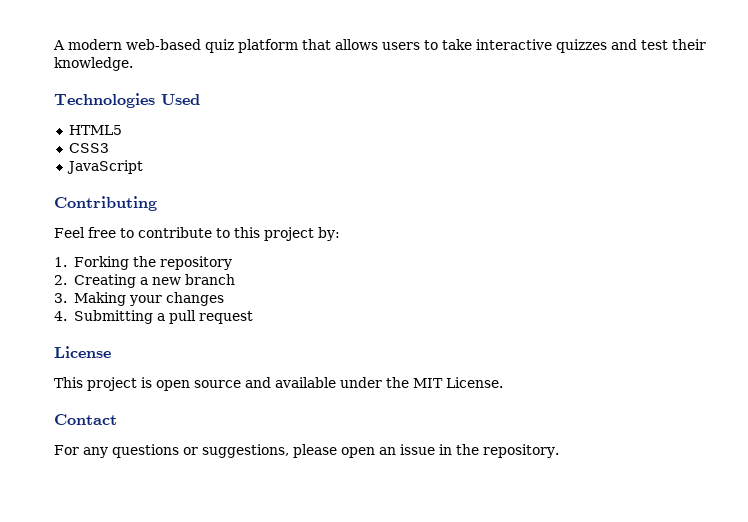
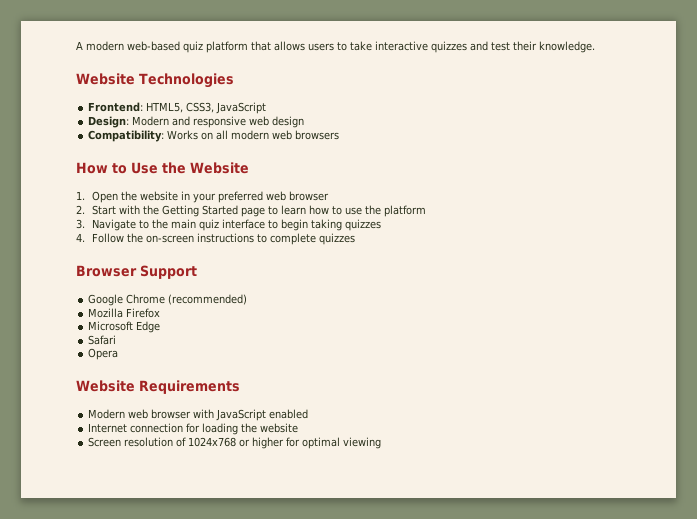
- Technologies Used
- HTML5
- CSS3
- JavaScript
- Contributing
- Feel free to contribute to this project by:
- 1. Forking the repository
- 2. Creating a new branch
- 3. Making your changes
- 4. Submitting a pull request
- License
- This project is open source and available under the MIT License.
- Contact
- For any questions or suggestions, please open an issue in the repository.
+ Website Technologies
+ Frontend: HTML5, CSS3, JavaScript
+ Design: Modern and responsive web design
+ Compatibility: Works on all modern web browsers
+ How to Use the Website
+ 1. Open the website in your preferred web browser
+ 2. Start with the Getting Started page to learn how to use the platform
+ 3. Navigate to the main quiz interface to begin taking quizzes
+ 4. Follow the on-screen instructions to complete quizzes
+ Browser Support
+ Google Chrome (recommended)
+ Mozilla Firefox
+ Microsoft Edge
+ Safari
+ Opera
+ Website Requirements
+ Modern web browser with JavaScript enabled
+ Internet connection for loading the website
+ Screen resolution of 1024x768 or higher for optimal viewing

